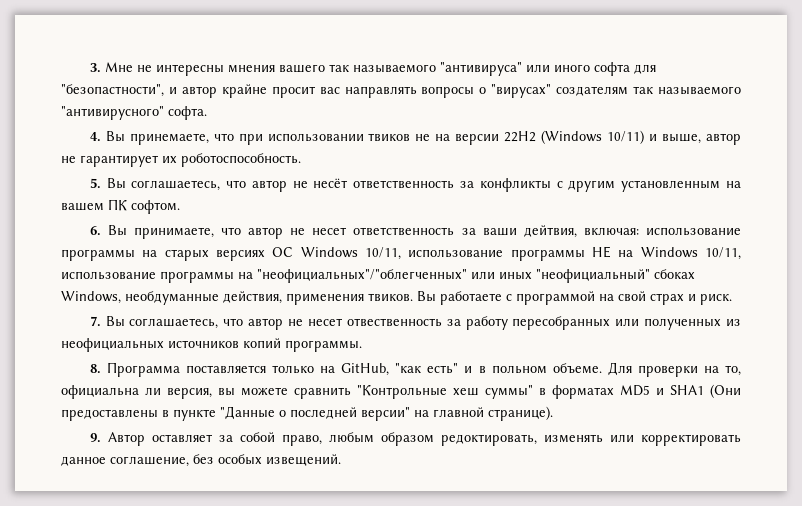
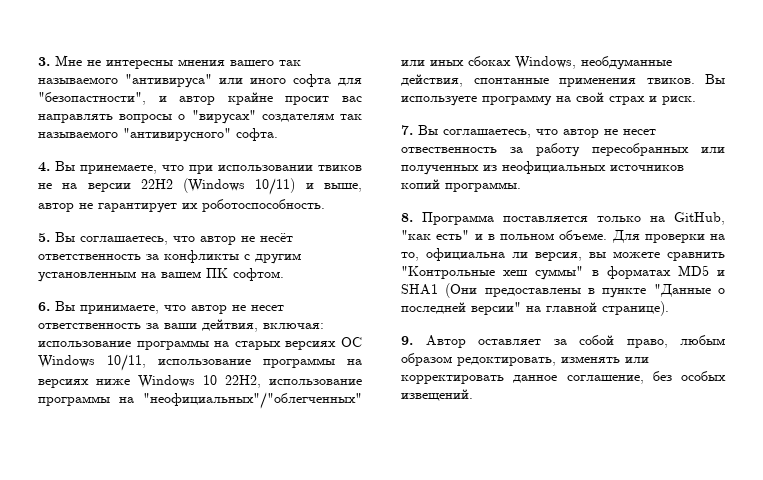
- 6. Вы принимаете, что автор не несет ответственность за ваши дейтвия, включая: использование программы на старых версиях ОС Windows 10/11, использование программы НЕ на Windows 10/11, использование программы на "неофициальных"/"облегченных" или иных "неофициальный" сбоках Windows, необдуманные действия, применения твиков.
+ 6. Вы принимаете, что автор не несет ответственность за ваши дейтвия, включая: использование программы на старых версиях ОС Windows 10/11, использование программы на версиях ниже Windows 10 22Н2, использование программы на "неофициальных"/"облегченных" или иных сбоках Windows, необдуманные действия, спонтанные применения твиков.
- Вы работаете с программой на свой страх и риск.
+ Вы используете программу на свой страх и риск.

